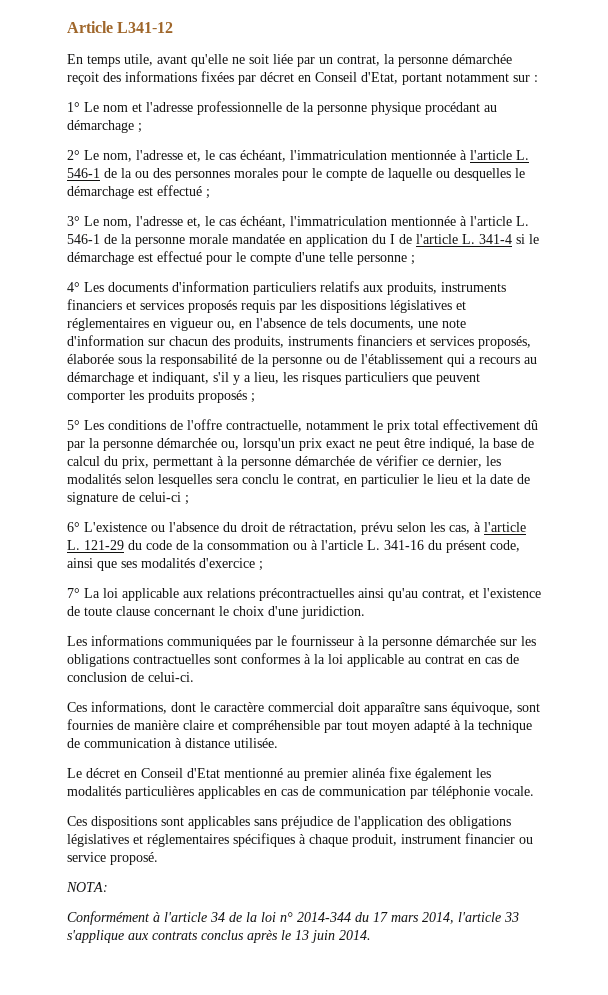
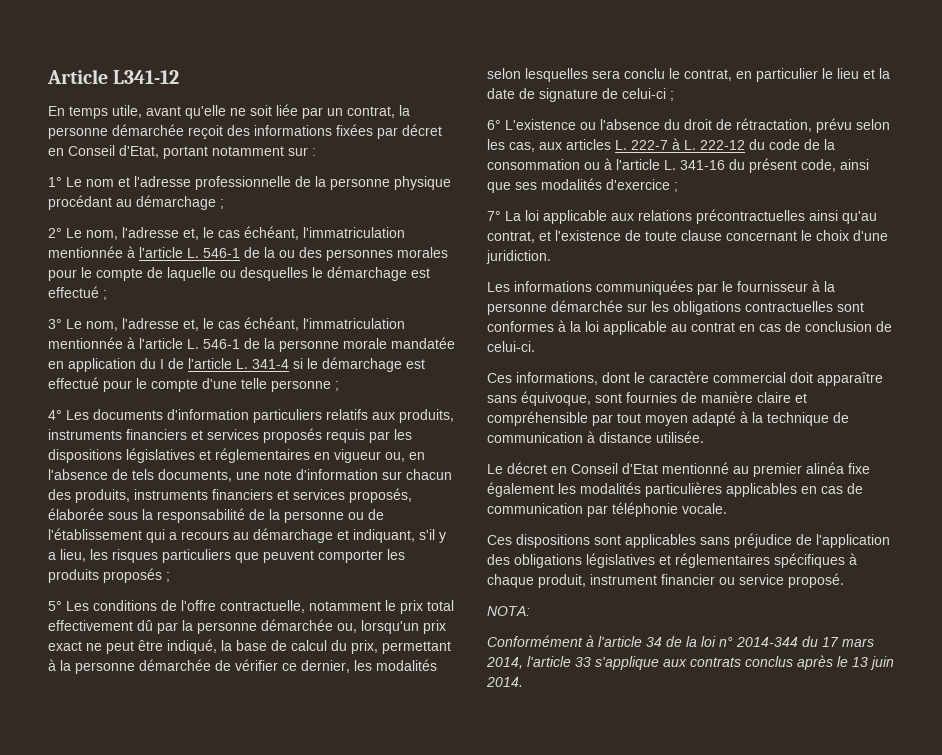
- 6° L'existence ou l'absence du droit de rétractation, prévu selon les cas, à l'article L. 121-29 du code de la consommation ou à l'article L. 341-16 du présent code, ainsi que ses modalités d'exercice ;
+ 6° L'existence ou l'absence du droit de rétractation, prévu selon les cas, aux articles L. 222-7 à L. 222-12 du code de la consommation ou à l'article L. 341-16 du présent code, ainsi que ses modalités d'exercice ;

